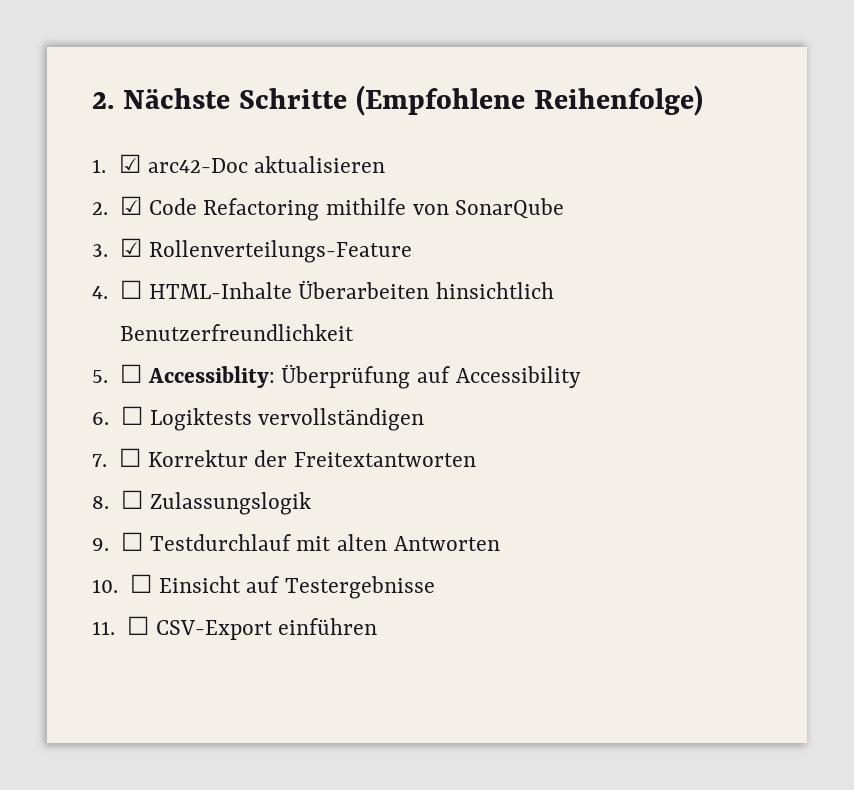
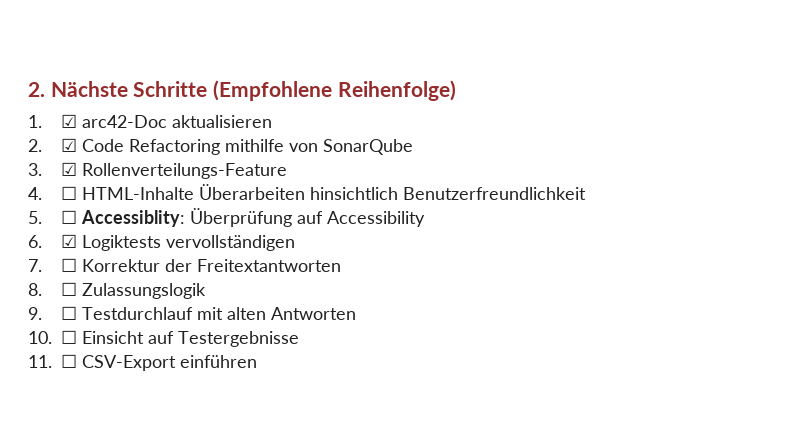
- 6. ☐ Logiktests vervollständigen
+ 6. ☑ Logiktests vervollständigen

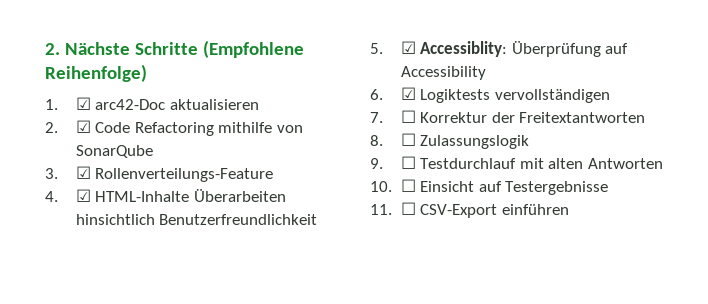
- 4. ☐ HTML-Inhalte Überarbeiten hinsichtlich Benutzerfreundlichkeit
+ 4. ☑ HTML-Inhalte Überarbeiten hinsichtlich Benutzerfreundlichkeit
- 5. ☐ Accessiblity: Überprüfung auf Accessibility
+ 5. ☑ Accessiblity: Überprüfung auf Accessibility

